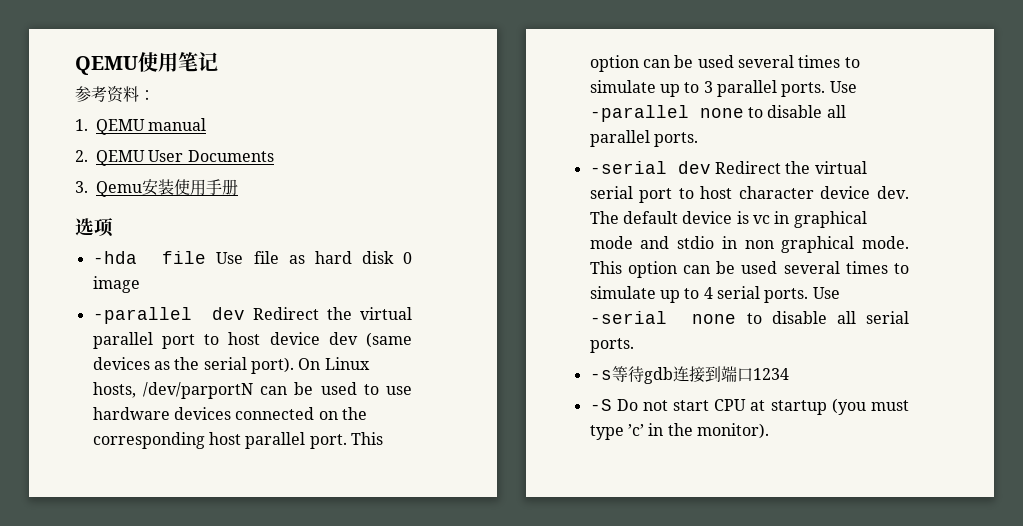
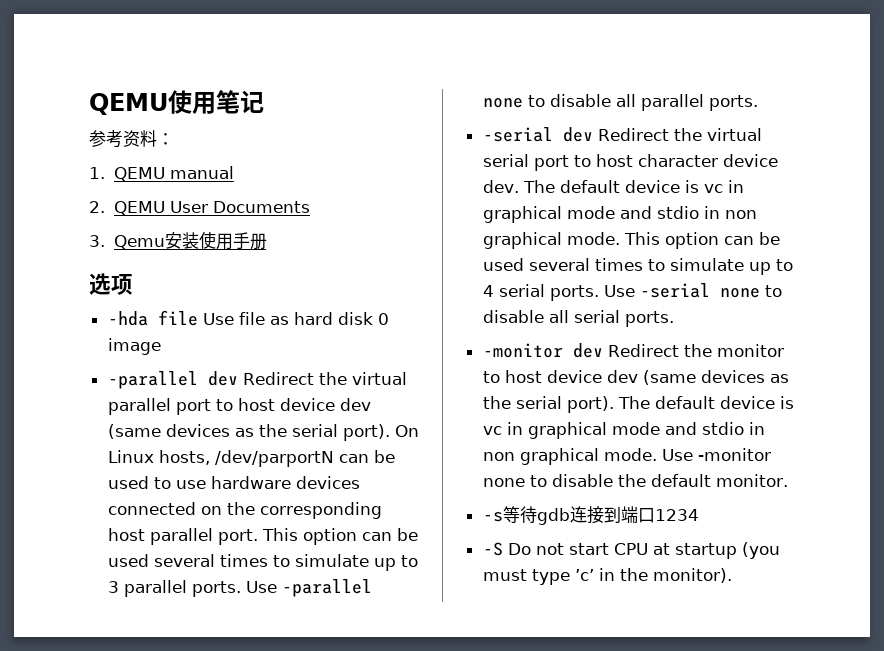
+ -monitor dev Redirect the monitor to host device dev (same devices as the serial port). The default device is vc in graphical mode and stdio in non graphical mode. Use -monitor none to disable the default monitor.

